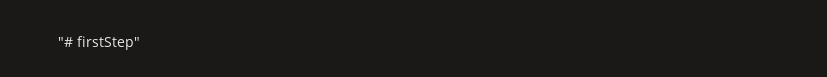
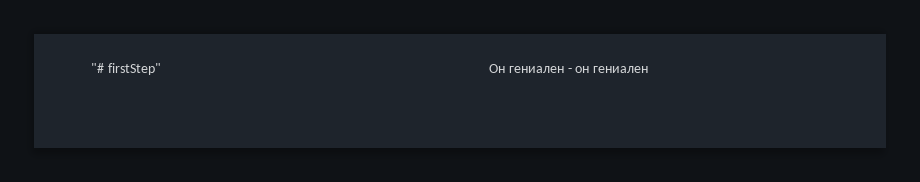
+ Он гениален - он гениален

